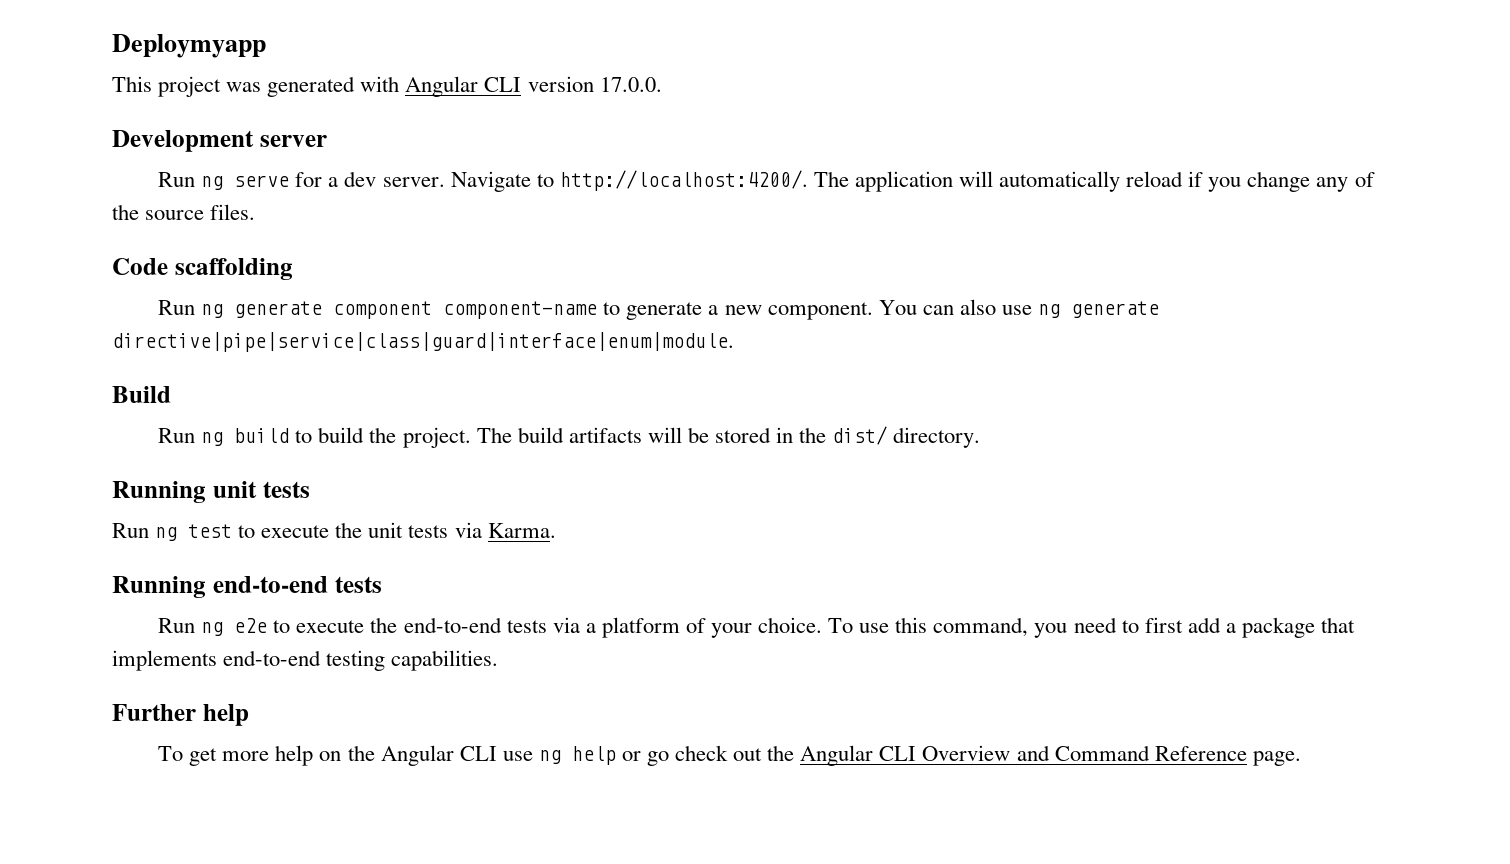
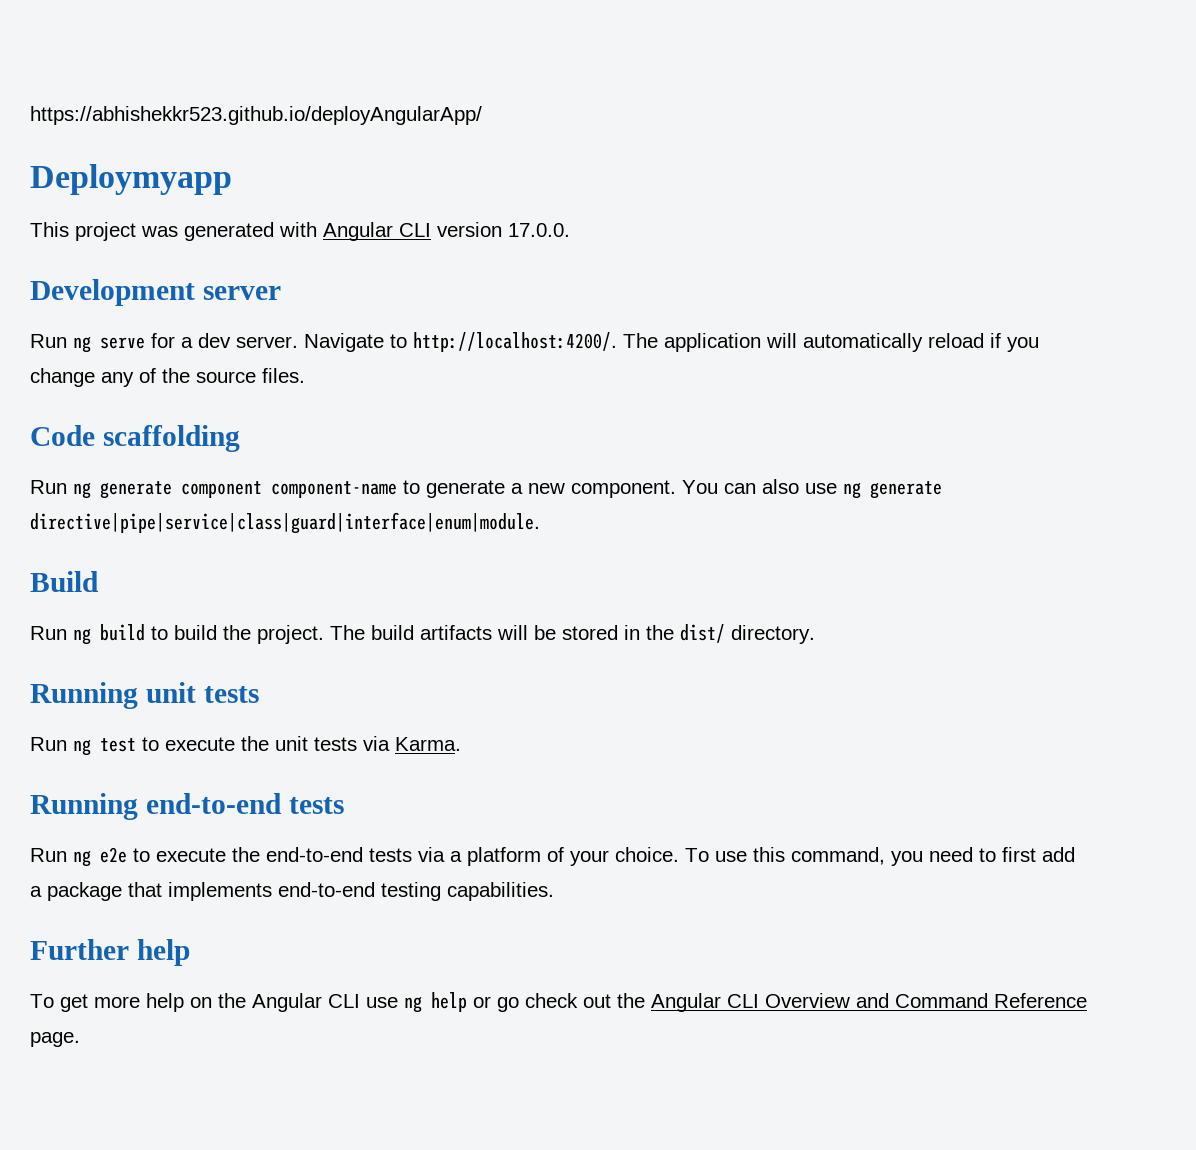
+ https://abhishekkr523.github.io/deployAngularApp/

